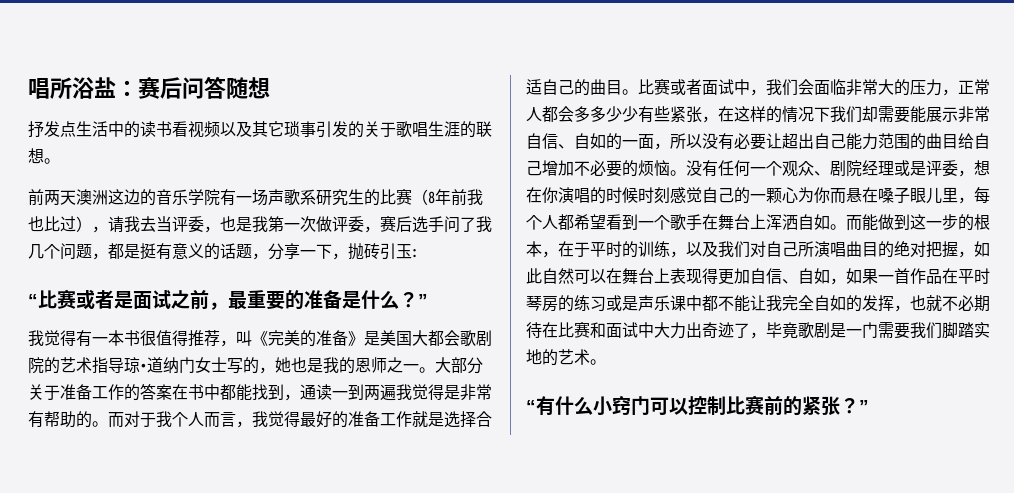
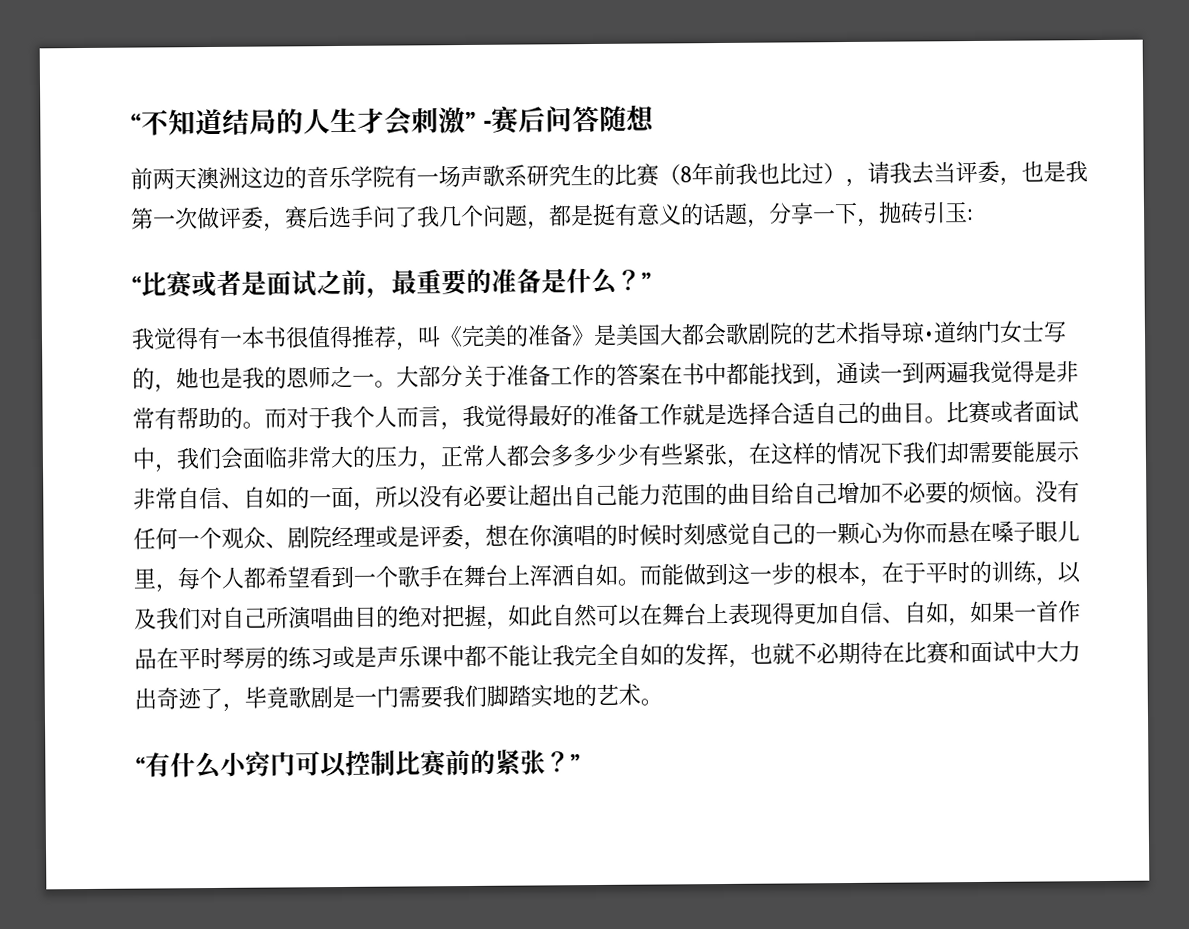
- 唱所浴盐：赛后问答随想
- 抒发点生活中的读书看视频以及其它琐事引发的关于歌唱生涯的联想。
+ “不知道结局的人生才会刺激” -赛后问答随想

